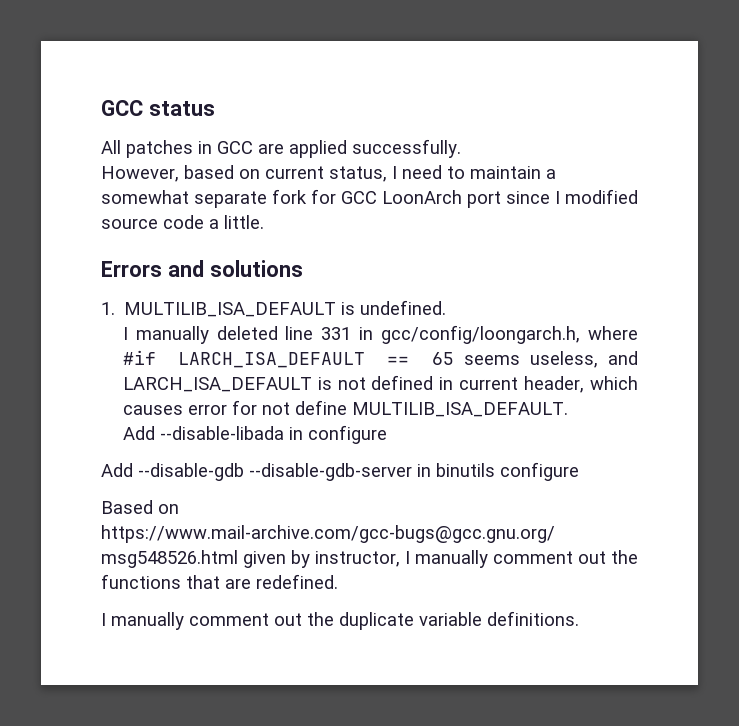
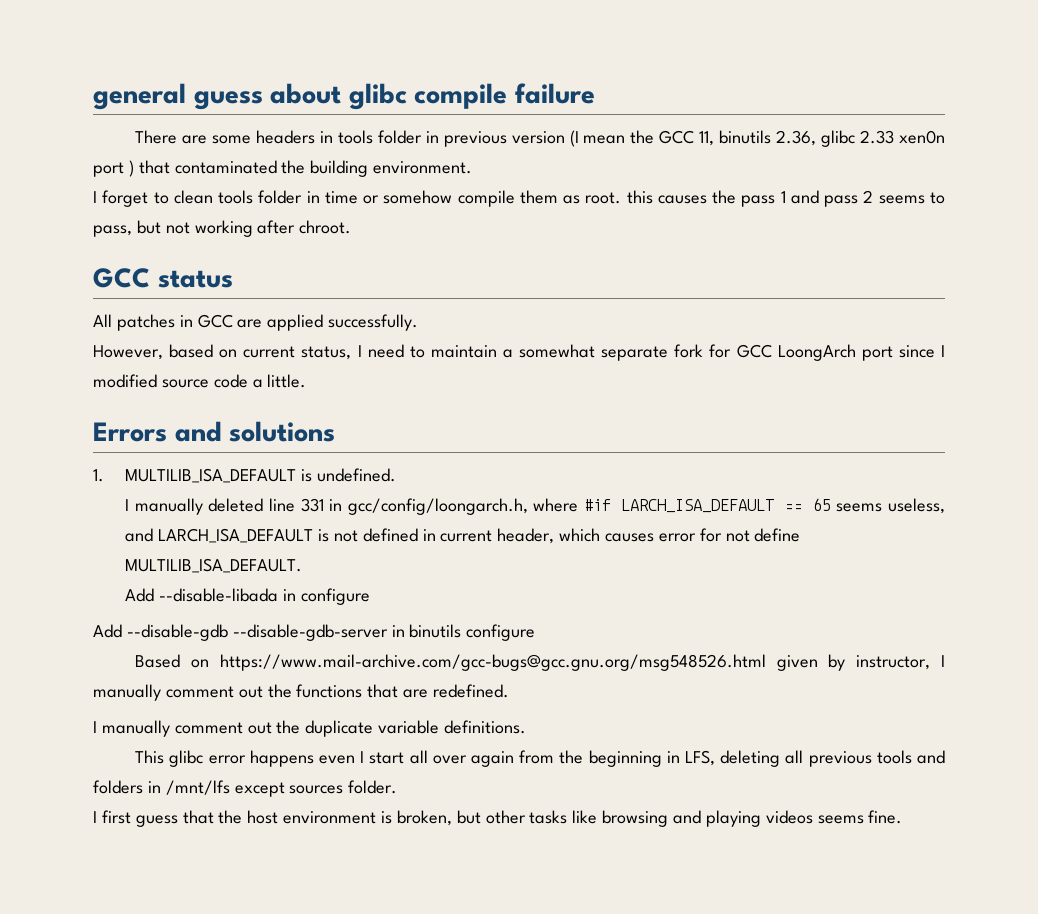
+ general guess about glibc compile failure
+ There are some headers in tools folder in previous version (I mean the GCC 11, binutils 2.36, glibc 2.33 xen0n port ) that contaminated the building environment.
+ I forget to clean tools folder in time or somehow compile them as root. this causes the pass 1 and pass 2 seems to pass, but not working after chroot.
- However, based on current status, I need to maintain a somewhat separate fork for GCC LoonArch port since I modified source code a little.
+ However, based on current status, I need to maintain a somewhat separate fork for GCC LoongArch port since I modified source code a little.
+ This glibc error happens even I start all over again from the beginning in LFS, deleting all previous tools and folders in /mnt/lfs except sources folder.
+ I first guess that the host environment is broken, but other tasks like browsing and playing videos seems fine.

